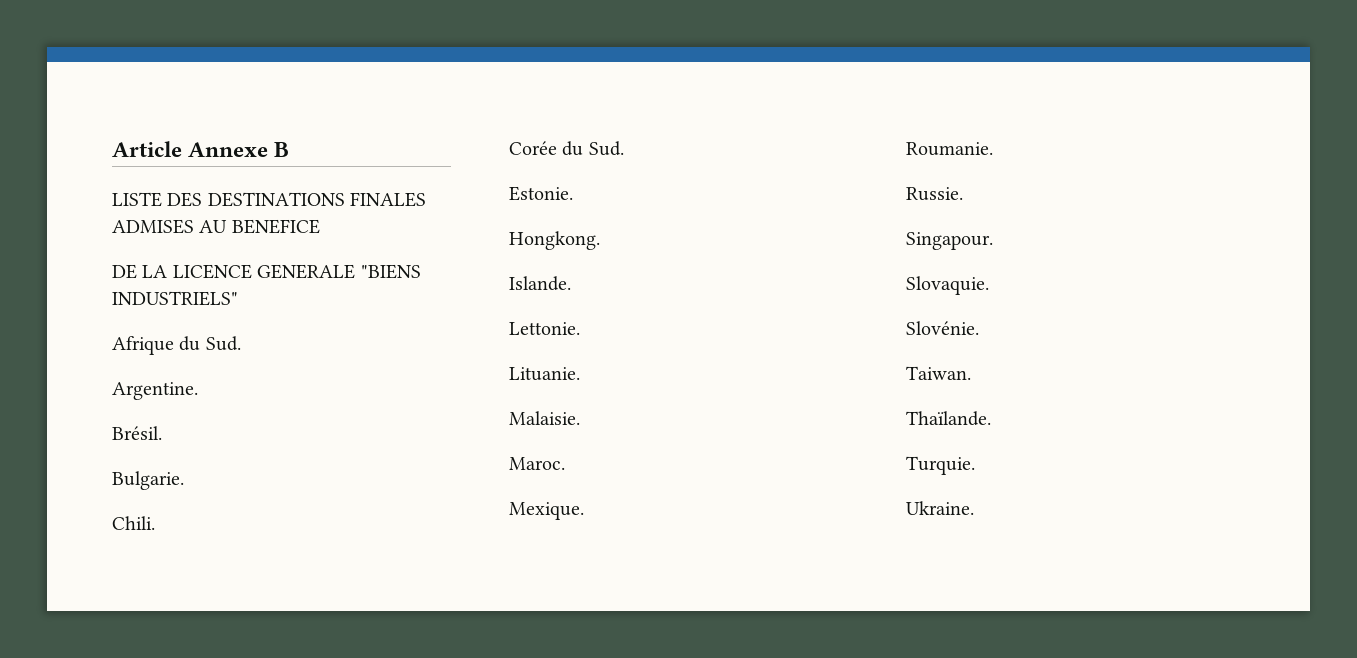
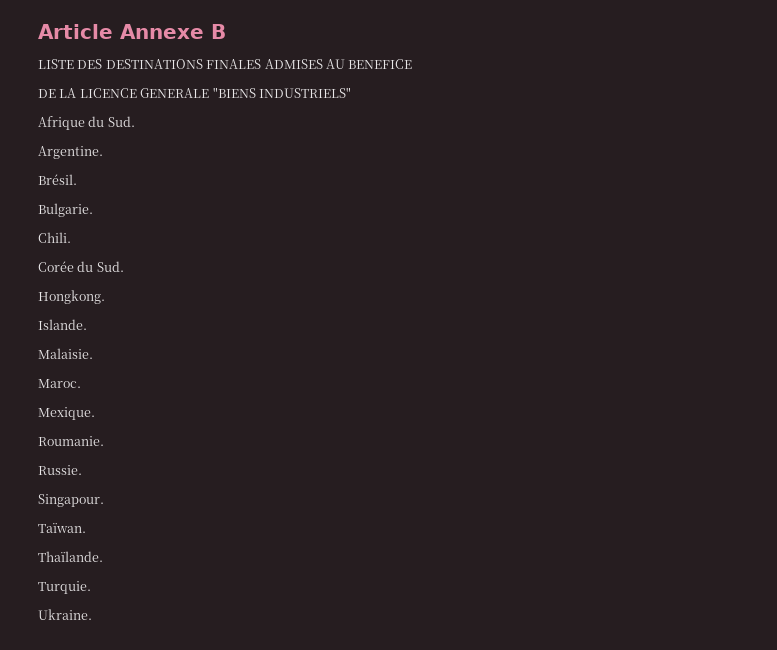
- Estonie.
- Lettonie.
- Lituanie.
- Slovaquie.
- Slovénie.
- Taiwan.
+ Taïwan.

